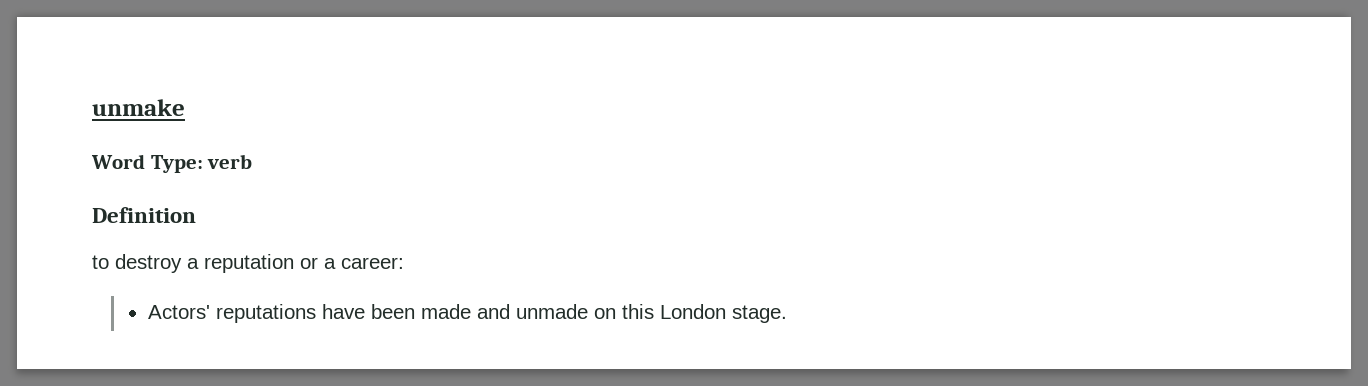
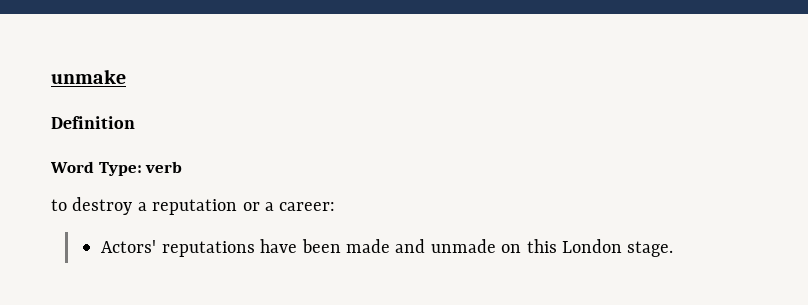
+ Definition
- Definition

